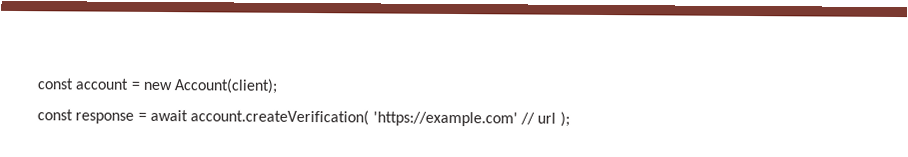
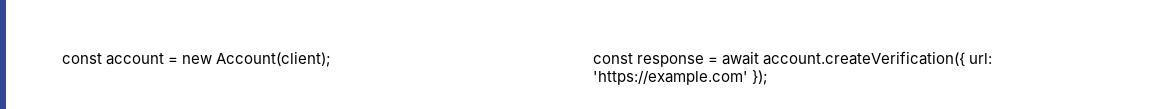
- const response = await account.createVerification( 'https://example.com' // url );
+ const response = await account.createVerification({ url: 'https://example.com' });

